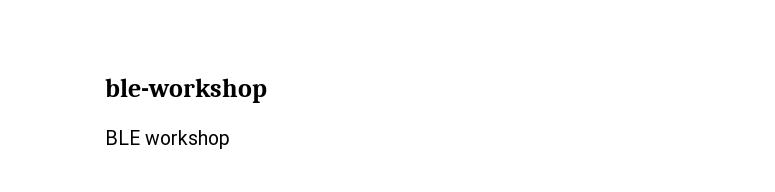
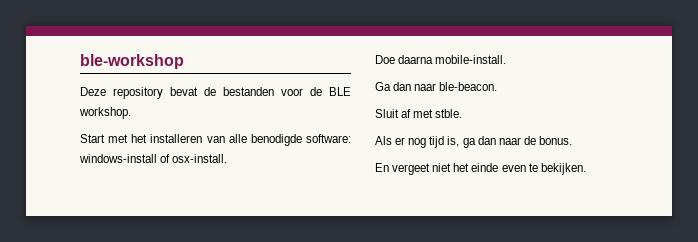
- BLE workshop
+ Deze repository bevat de bestanden voor de BLE workshop.
+ Start met het installeren van alle benodigde software: windows-install of osx-install.
+ Doe daarna mobile-install.
+ Ga dan naar ble-beacon.
+ Sluit af met stble.
+ Als er nog tijd is, ga dan naar de bonus.
+ En vergeet niet het einde even te bekijken.

